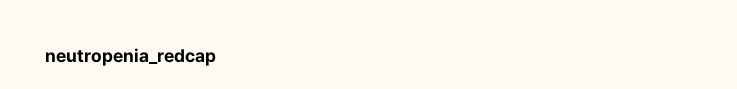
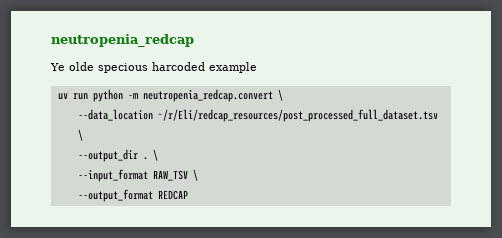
+ Ye olde specious harcoded example
+ uv run python -m neutropenia_redcap.convert \
+ --data_location ~/r/Eli/redcap_resources/post_processed_full_dataset.tsv \
+ --output_dir . \
+ --input_format RAW_TSV \
+ --output_format REDCAP

